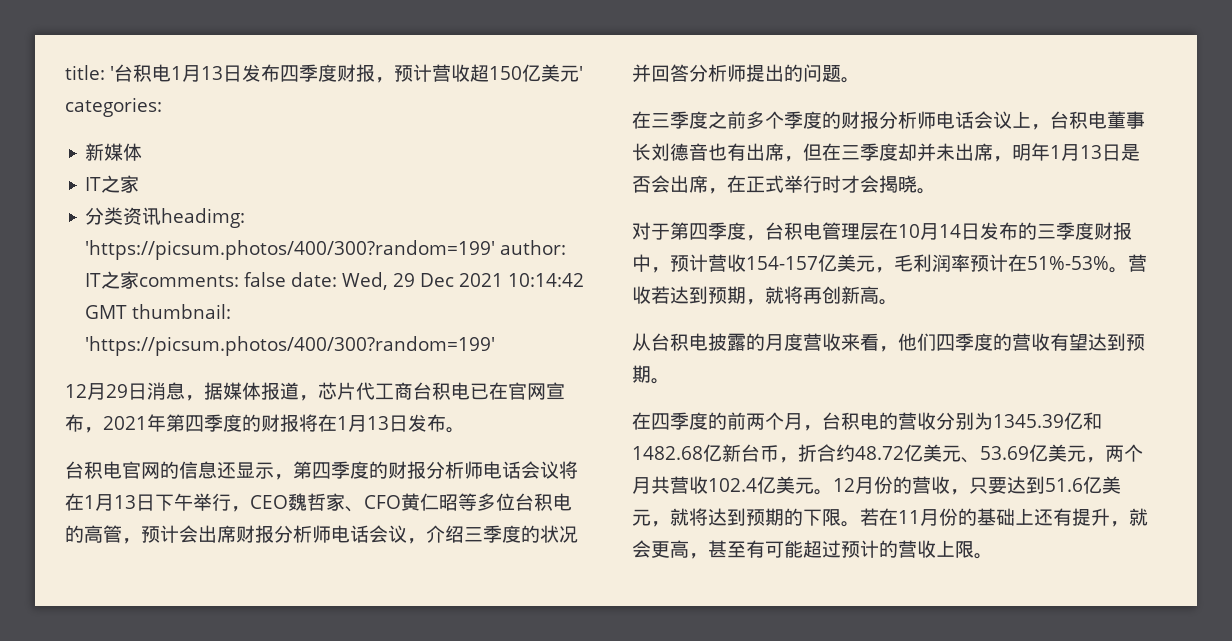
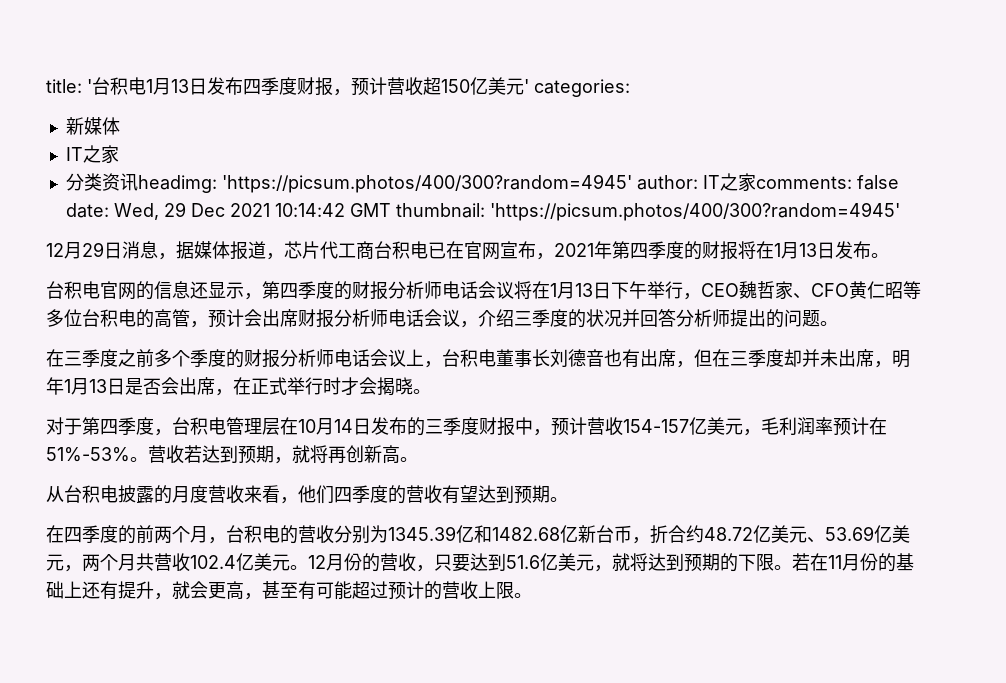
- 分类资讯headimg: 'https://picsum.photos/400/300?random=199' author: IT之家comments: false date: Wed, 29 Dec 2021 10:14:42 GMT thumbnail: 'https://picsum.photos/400/300?random=199'
+ 分类资讯headimg: 'https://picsum.photos/400/300?random=4945' author: IT之家comments: false date: Wed, 29 Dec 2021 10:14:42 GMT thumbnail: 'https://picsum.photos/400/300?random=4945'

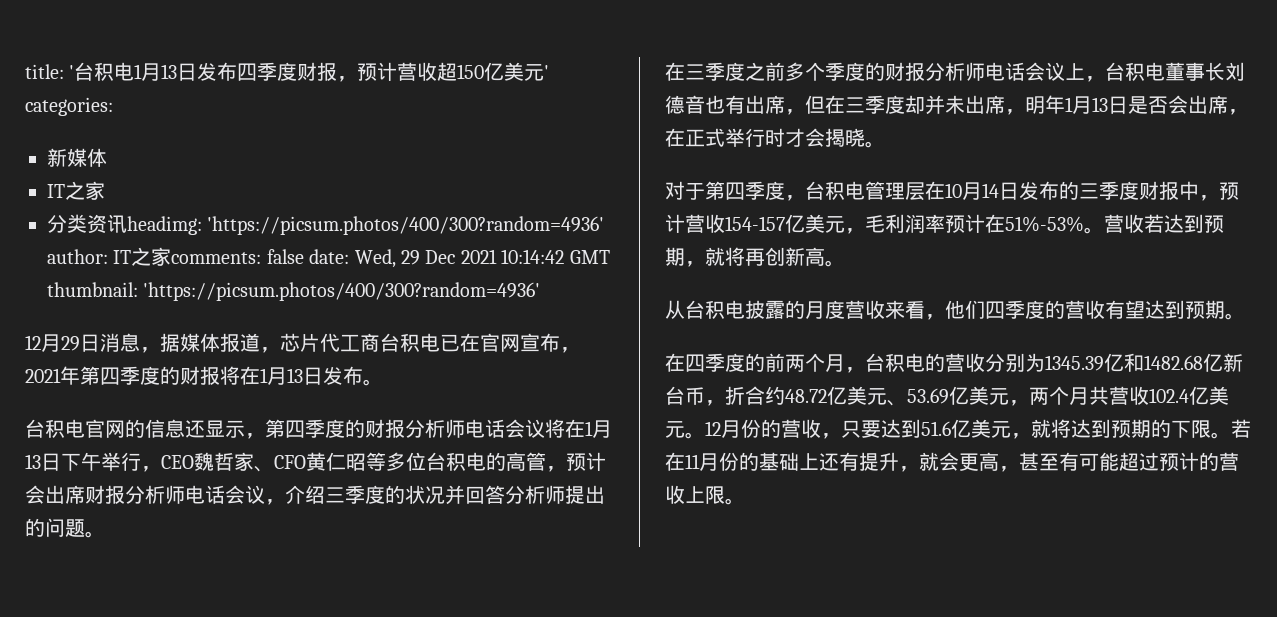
- 分类资讯headimg: 'https://picsum.photos/400/300?random=4945' author: IT之家comments: false date: Wed, 29 Dec 2021 10:14:42 GMT thumbnail: 'https://picsum.photos/400/300?random=4945'
+ 分类资讯headimg: 'https://picsum.photos/400/300?random=4936' author: IT之家comments: false date: Wed, 29 Dec 2021 10:14:42 GMT thumbnail: 'https://picsum.photos/400/300?random=4936'

